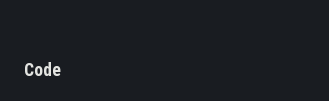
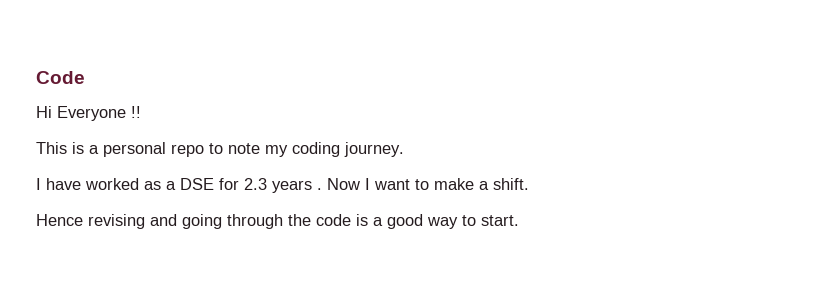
+ Hi Everyone !!
+ This is a personal repo to note my coding journey.
+ I have worked as a DSE for 2.3 years . Now I want to make a shift.
+ Hence revising and going through the code is a good way to start.

